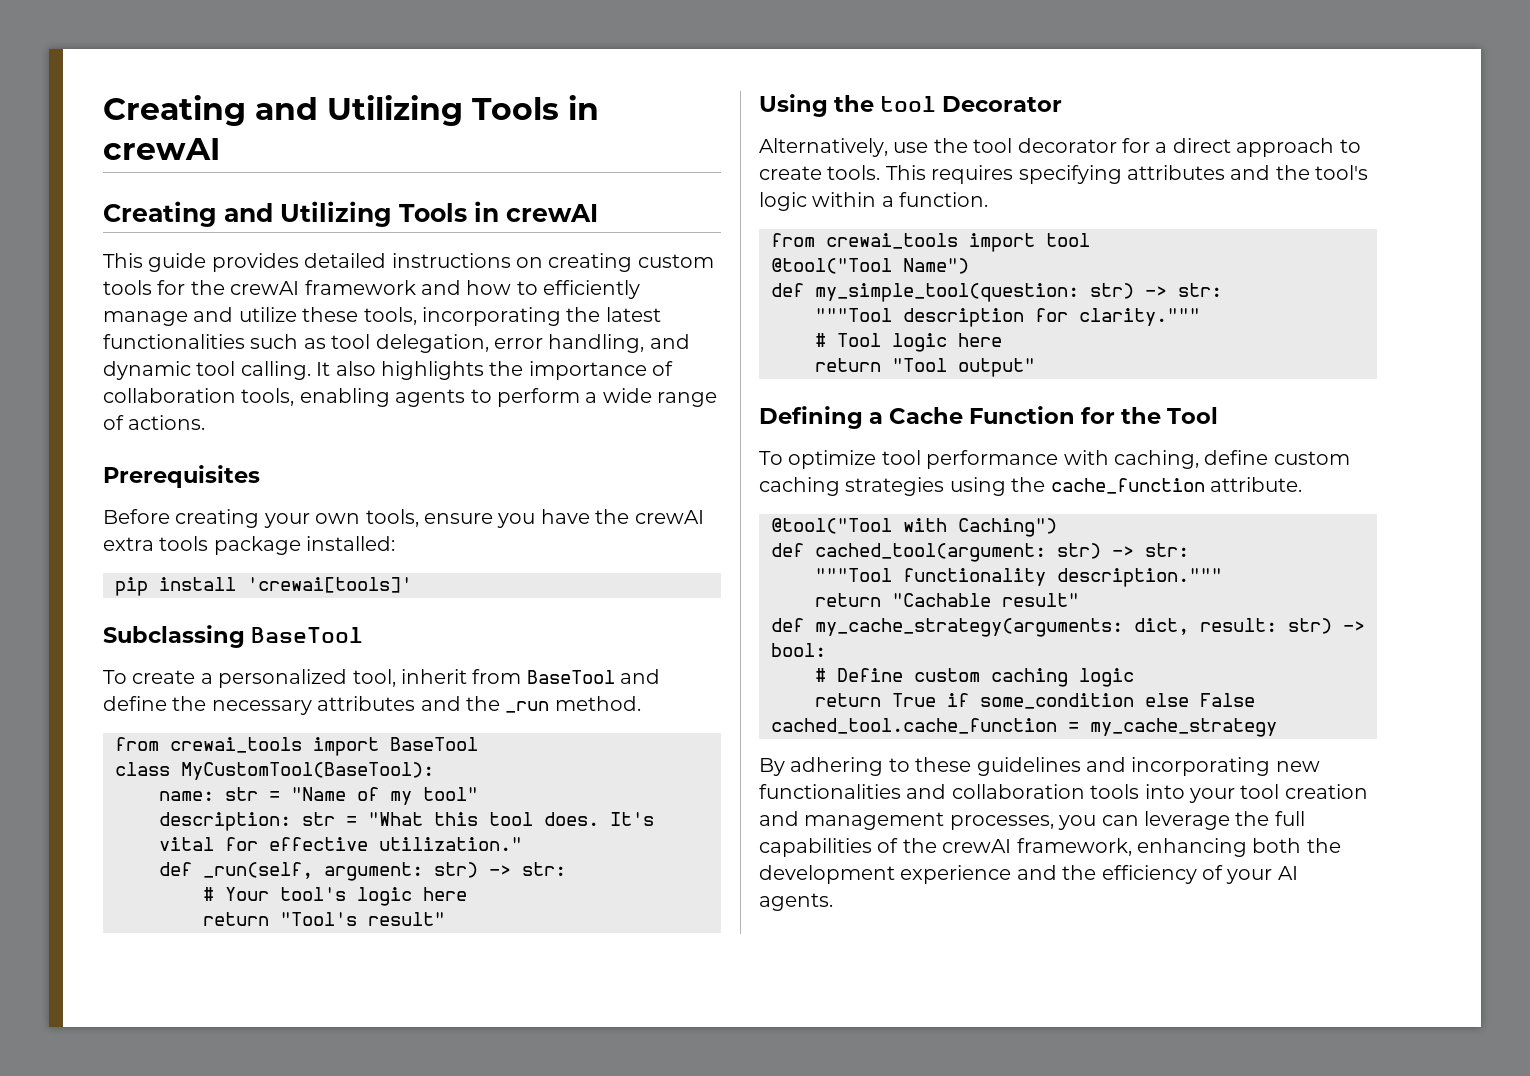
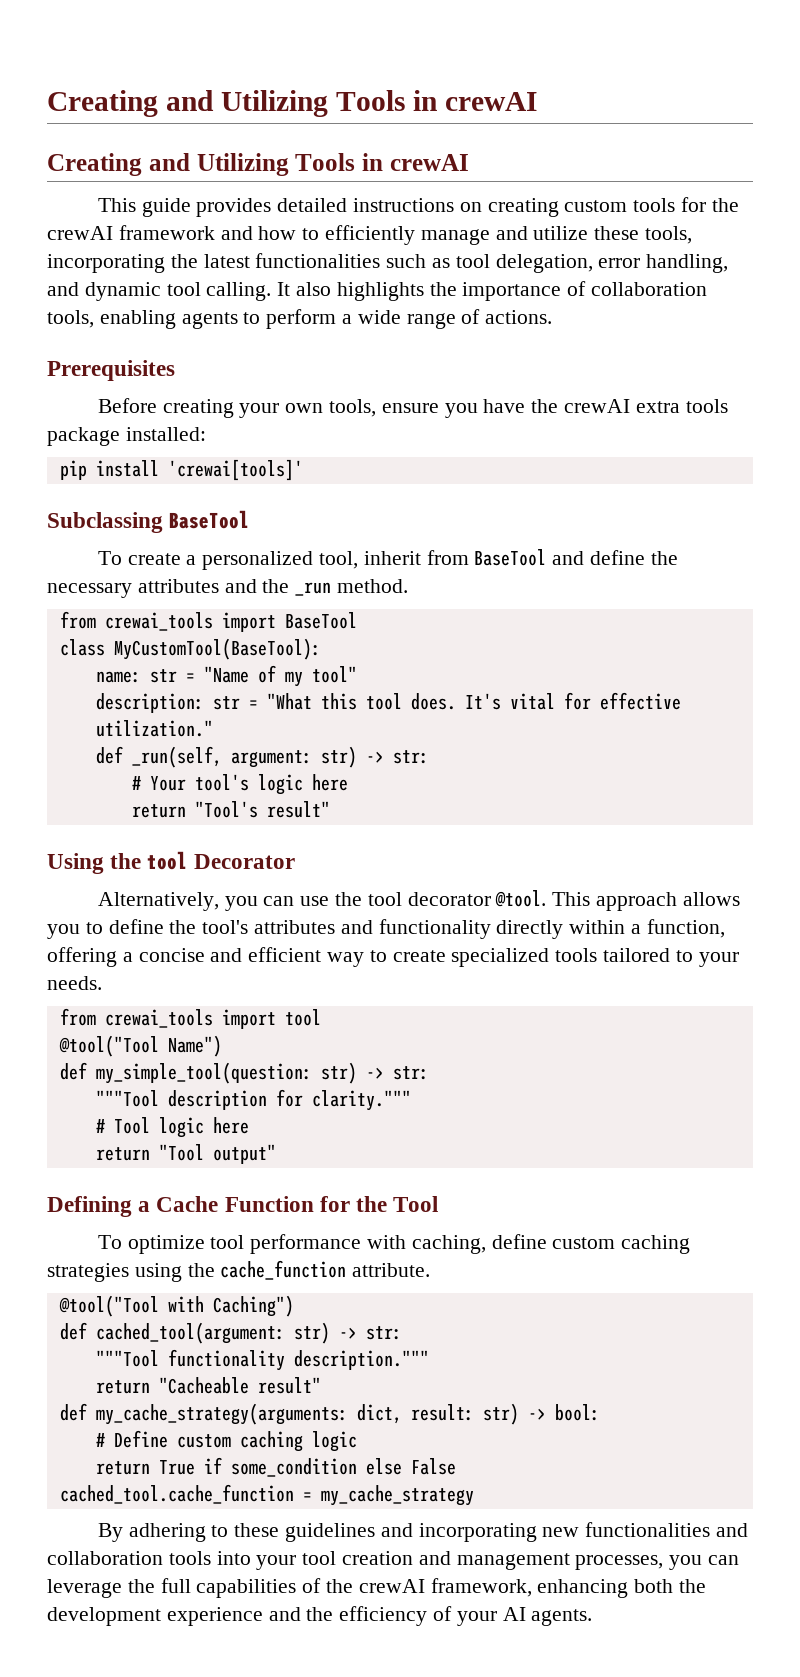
- Alternatively, use the tool decorator for a direct approach to create tools. This requires specifying attributes and the tool's logic within a function.
+ Alternatively, you can use the tool decorator @tool. This approach allows you to define the tool's attributes and functionality directly within a function, offering a concise and efficient way to create specialized tools tailored to your needs.
- return "Cachable result"
+ return "Cacheable result"

